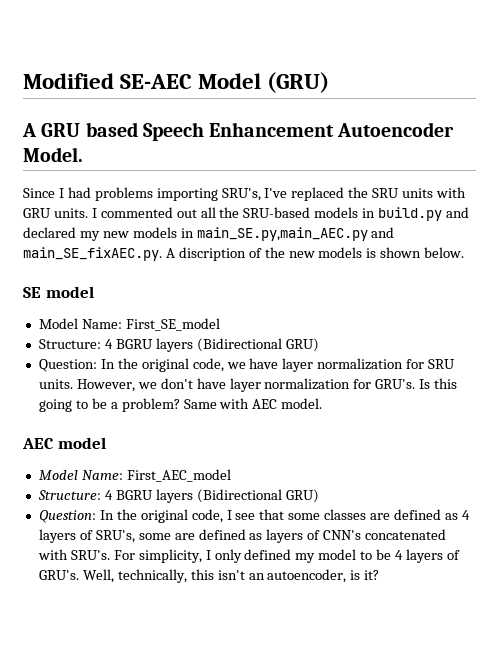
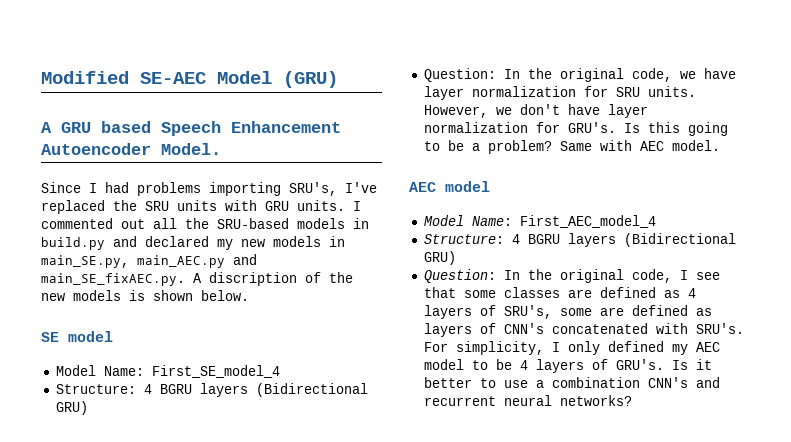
- I commented out all the SRU-based models in build.py and declared my new models in main_SE.py,main_AEC.py and main_SE_fixAEC.py. A discription of the new models is shown below.
+ I commented out all the SRU-based models in build.py and declared my new models in main_SE.py, main_AEC.py and main_SE_fixAEC.py. A discription of the new models is shown below.
- Model Name: First_SE_model
+ Model Name: First_SE_model_4
- Model Name: First_AEC_model
+ Model Name: First_AEC_model_4
- For simplicity, I only defined my model to be 4 layers of GRU's.
+ For simplicity, I only defined my AEC model to be 4 layers of GRU's.
- Well, technically, this isn't an autoencoder, is it?
+ Is it better to use a combination CNN's and recurrent neural networks?

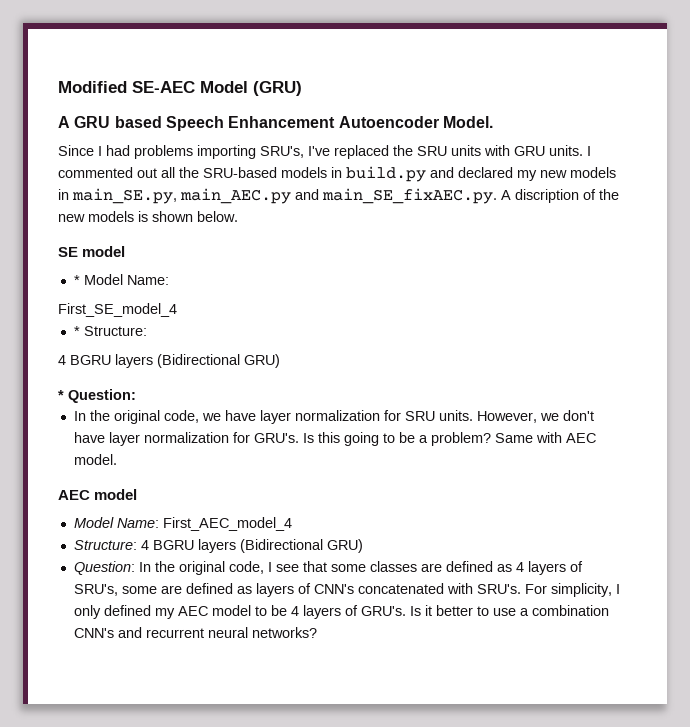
- Model Name: First_SE_model_4
- Structure: 4 BGRU layers (Bidirectional GRU)
- Question: In the original code, we have layer normalization for SRU units.
+ * Model Name:
+ First_SE_model_4
+ * Structure:
+ 4 BGRU layers (Bidirectional GRU)
+ * Question:
+ In the original code, we have layer normalization for SRU units.

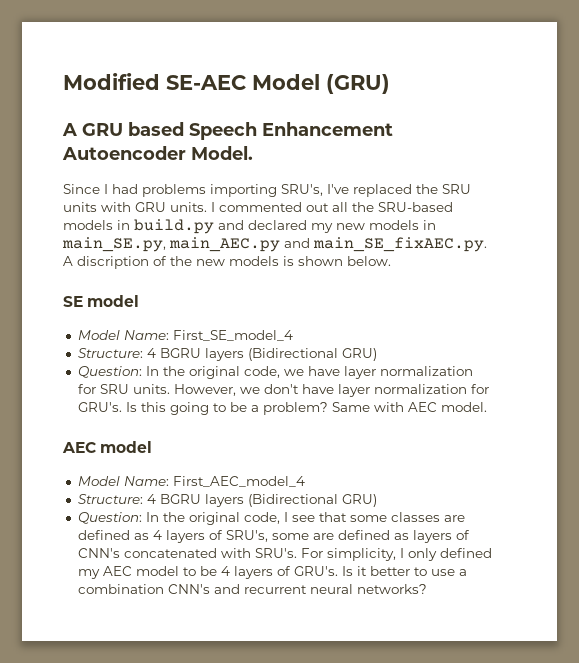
- * Model Name:
- First_SE_model_4
- * Structure:
- 4 BGRU layers (Bidirectional GRU)
- * Question:
- In the original code, we have layer normalization for SRU units.
+ Model Name: First_SE_model_4
+ Structure: 4 BGRU layers (Bidirectional GRU)
+ Question: In the original code, we have layer normalization for SRU units.

